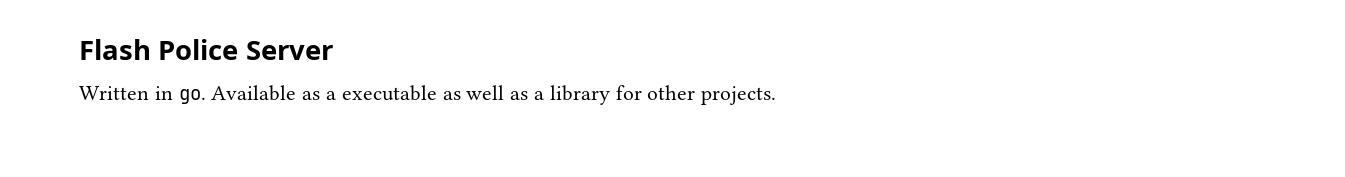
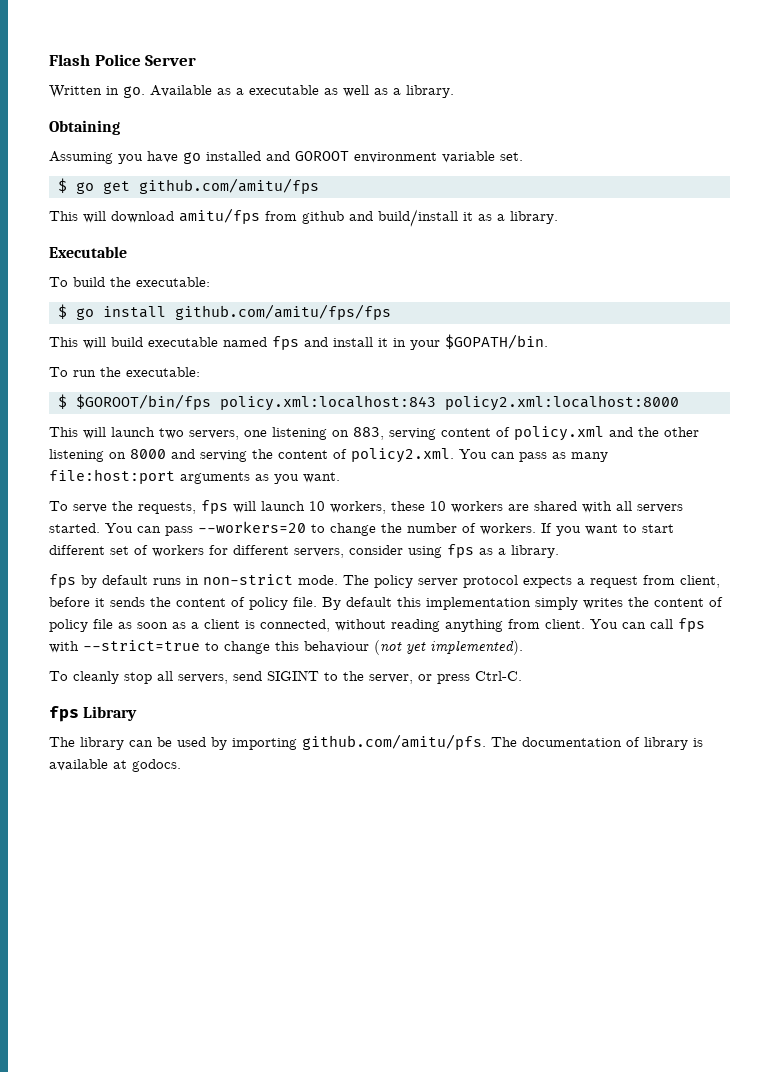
- Available as a executable as well as a library for other projects.
+ Available as a executable as well as a library.
+ Obtaining
+ Assuming you have go installed and GOROOT environment variable set.
+ $ go get github.com/amitu/fps
+ This will download amitu/fps from github and build/install it as a library.
+ Executable
+ To build the executable:
+ $ go install github.com/amitu/fps/fps
+ This will build executable named fps and install it in your $GOPATH/bin.
+ To run the executable:
+ $ $GOROOT/bin/fps policy.xml:localhost:843 policy2.xml:localhost:8000
+ This will launch two servers, one listening on 883, serving content of policy.xml and the other listening on 8000 and serving the content of policy2.xml. You can pass as many file:host:port arguments as you want.
+ To serve the requests, fps will launch 10 workers, these 10 workers are shared with all servers started. You can pass --workers=20 to change the number of workers. If you want to start different set of workers for different servers, consider using fps as a library.
+ fps by default runs in non-strict mode. The policy server protocol expects a request from client, before it sends the content of policy file. By default this implementation simply writes the content of policy file as soon as a client is connected, without reading anything from client. You can call fps with --strict=true to change this behaviour (not yet implemented).
+ To cleanly stop all servers, send SIGINT to the server, or press Ctrl-C.
+ fps Library
+ The library can be used by importing github.com/amitu/pfs. The documentation of library is available at godocs.

